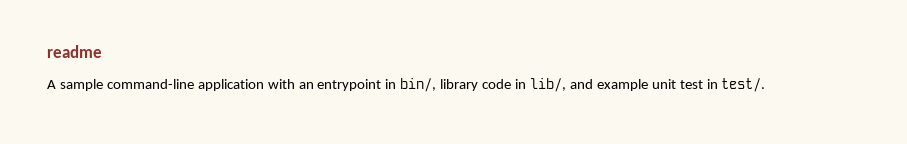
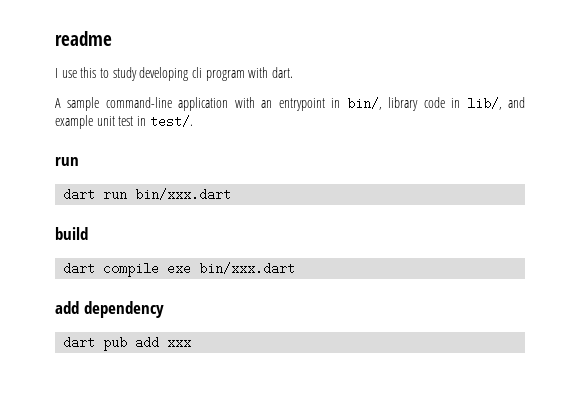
+ I use this to study developing cli program with dart.
  A sample command-line application with an entrypoint in bin/, library code in lib/, and example unit test in test/.
+ run
+ dart run bin/xxx.dart
+ build
+ dart compile exe bin/xxx.dart
+ add dependency
+ dart pub add xxx

